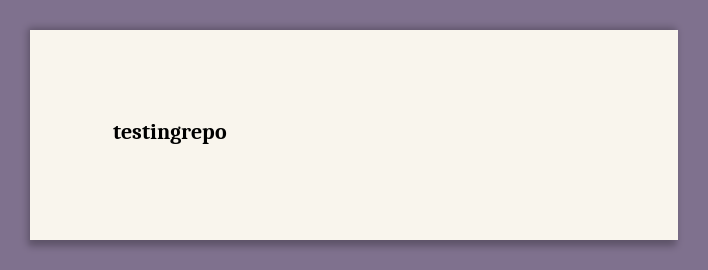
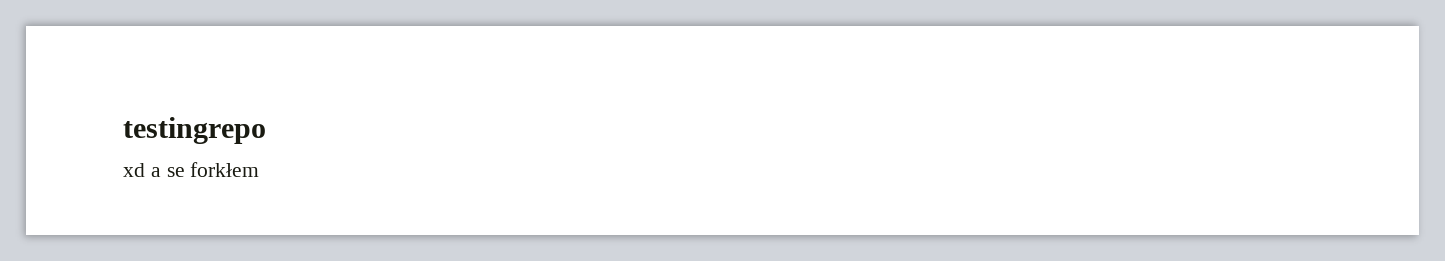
+ xd a se forkłem

